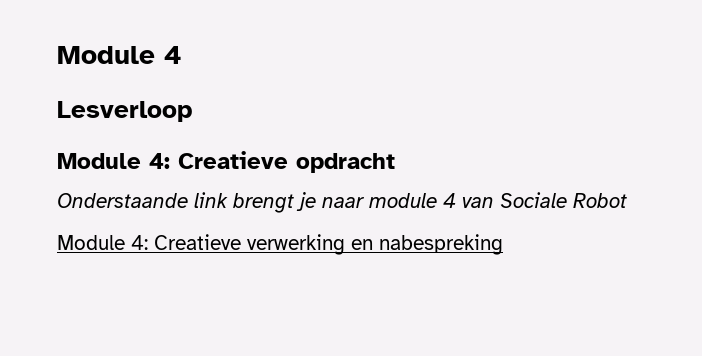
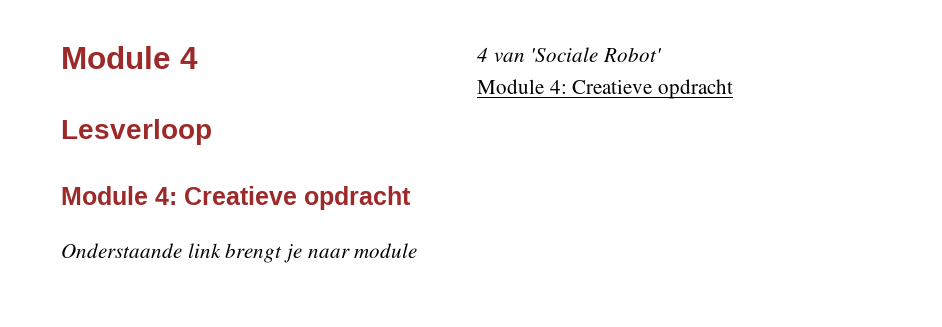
- Onderstaande link brengt je naar module 4 van Sociale Robot
- Module 4: Creatieve verwerking en nabespreking
+ Onderstaande link brengt je naar module 4 van 'Sociale Robot'
+ Module 4: Creatieve opdracht

